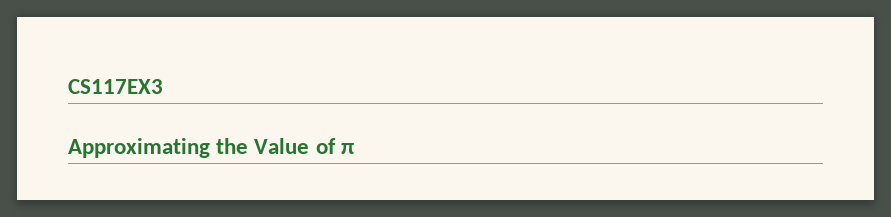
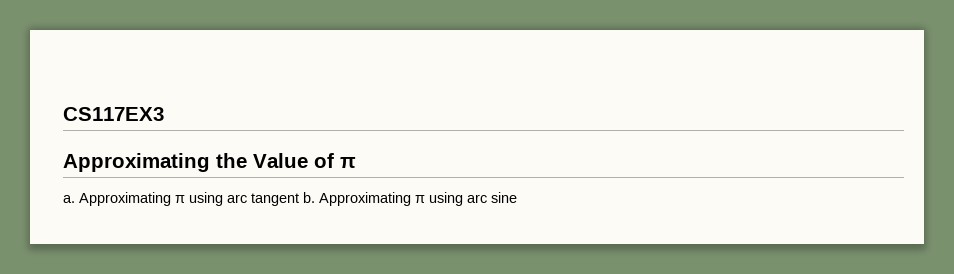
+ a. Approximating π using arc tangent b. Approximating π using arc sine

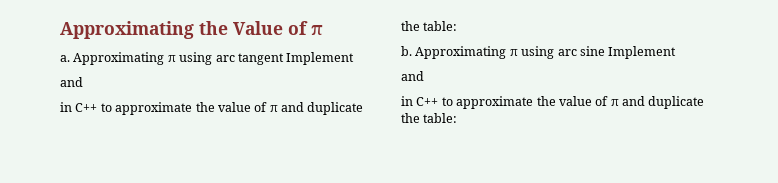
- CS117EX3
- Approximating π using arc tangent b.
+ Approximating π using arc tangent Implement
+ and
+ in C++ to approximate the value of π and duplicate the table:
+ b.
- Approximating π using arc sine
+ Approximating π using arc sine Implement
+ and
+ in C++ to approximate the value of π and duplicate the table:

